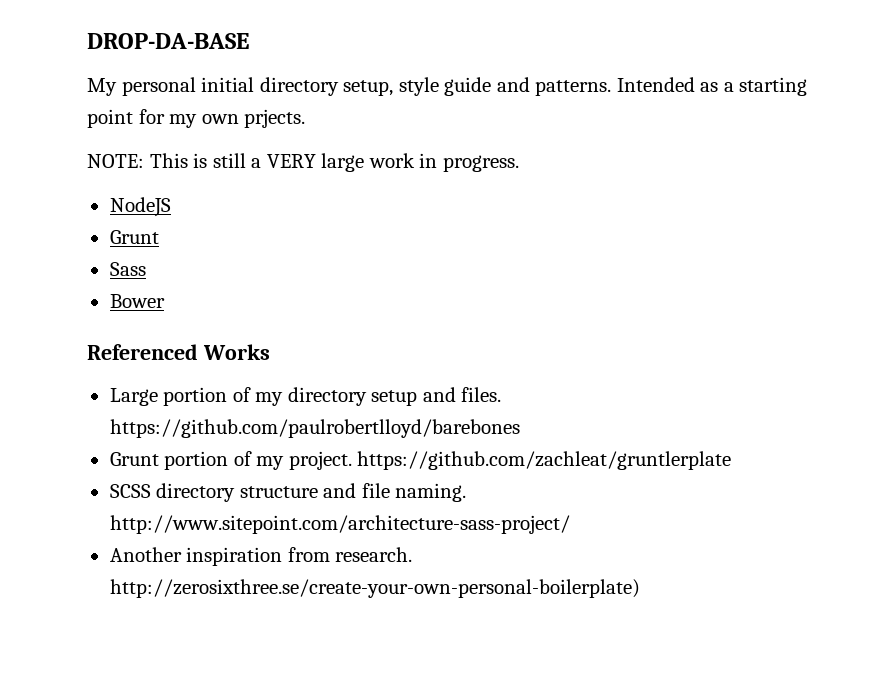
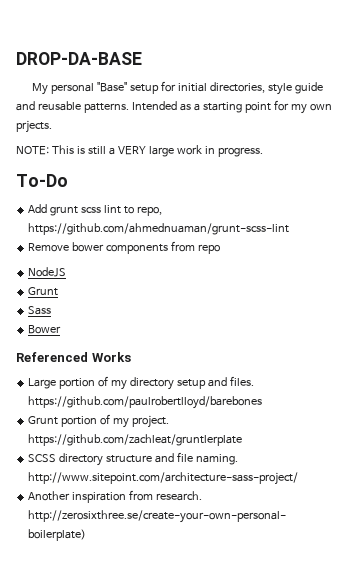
- My personal initial directory setup, style guide and patterns.
+ My personal "Base" setup for initial directories, style guide and reusable patterns.
+ To-Do
+ Add grunt scss lint to repo, https://github.com/ahmednuaman/grunt-scss-lint
+ Remove bower components from repo

